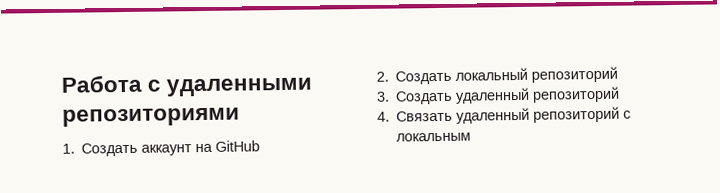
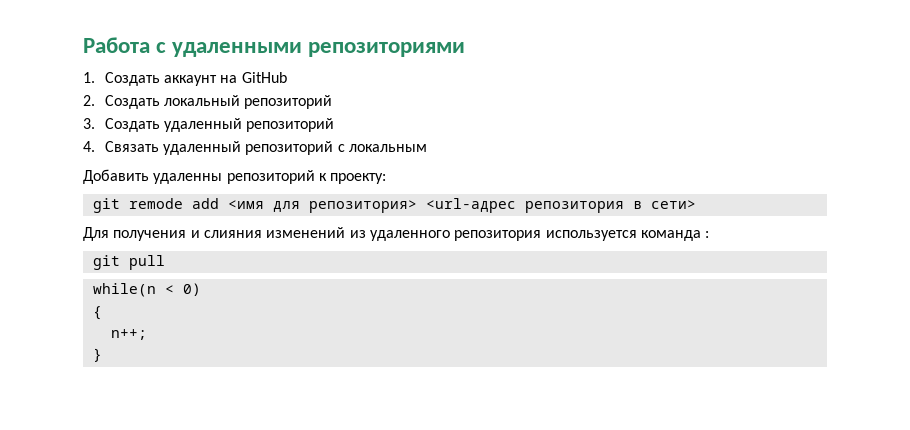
+ Добавить удаленны репозиторий к проекту:
+ git remode add <имя для репозитория> <url-адрес репозитория в сети>
+ Для получения и слияния изменений из удаленного репозитория используется команда :
+ git pull
+ while(n < 0)
+ {
+ n++;
+ }

